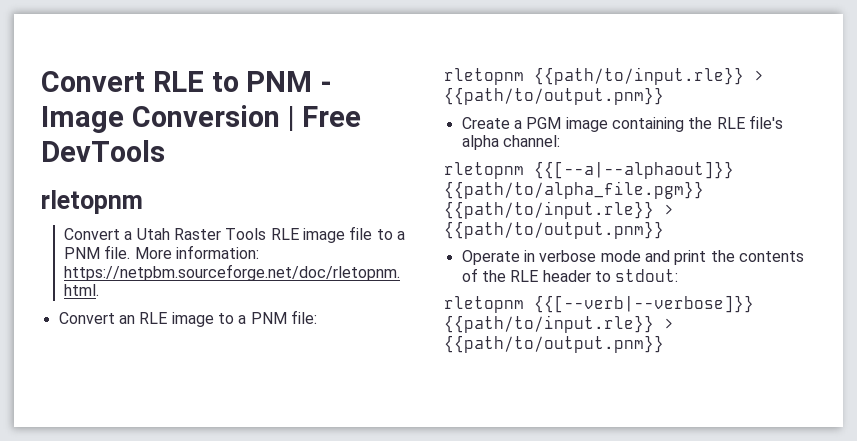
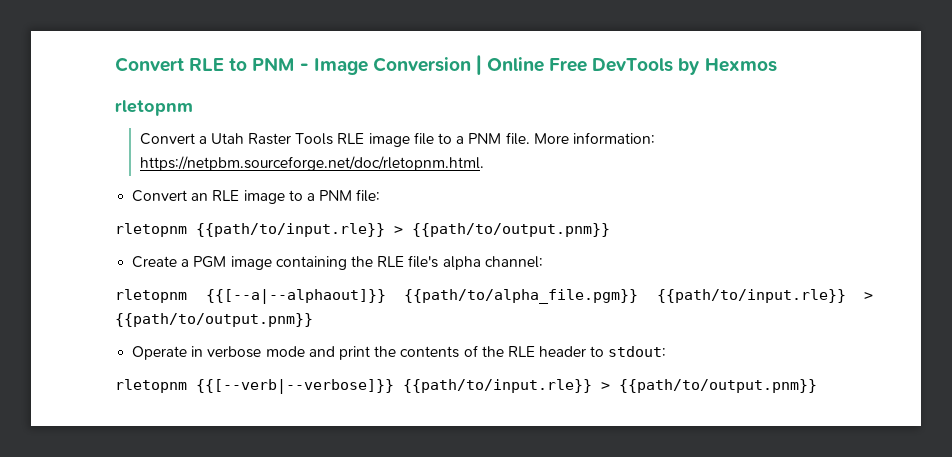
- Convert RLE to PNM - Image Conversion | Free DevTools
+ Convert RLE to PNM - Image Conversion | Online Free DevTools by Hexmos

